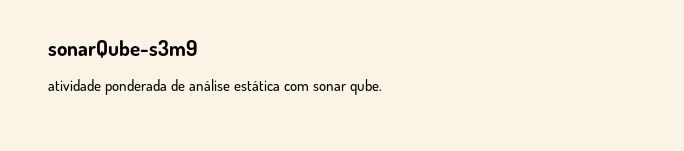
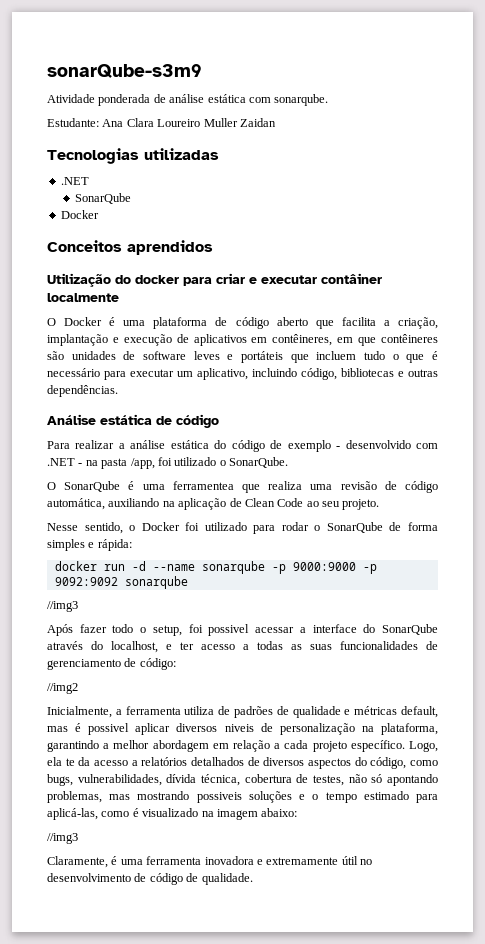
- atividade ponderada de análise estática com sonar qube.
+ Atividade ponderada de análise estática com sonarqube.
+ Estudante: Ana Clara Loureiro Muller Zaidan
+ Tecnologias utilizadas
+ .NET
+ SonarQube
+ Docker
+ Conceitos aprendidos
+ Utilização do docker para criar e executar contâiner localmente
+ O Docker é uma plataforma de código aberto que facilita a criação, implantação e execução de aplicativos em contêineres, em que contêineres são unidades de software leves e portáteis que incluem tudo o que é necessário para executar um aplicativo, incluindo código, bibliotecas e outras dependências.
+ Análise estática de código
+ Para realizar a análise estática do código de exemplo - desenvolvido com .NET - na pasta /app, foi utilizado o SonarQube.
+ O SonarQube é uma ferramentea que realiza uma revisão de código automática, auxiliando na aplicação de Clean Code ao seu projeto.
+ Nesse sentido, o Docker foi utilizado para rodar o SonarQube de forma simples e rápida:
+ docker run -d --name sonarqube -p 9000:9000 -p 9092:9092 sonarqube
+ //img3
+ Após fazer todo o setup, foi possivel acessar a interface do SonarQube através do localhost, e ter acesso a todas as suas funcionalidades de gerenciamento de código:
+ //img2
+ Inicialmente, a ferramenta utiliza de padrões de qualidade e métricas default, mas é possivel aplicar diversos niveis de personalização na plataforma, garantindo a melhor abordagem em relação a cada projeto específico. Logo, ela te da acesso a relatórios detalhados de diversos aspectos do código, como bugs, vulnerabilidades, dívida técnica, cobertura de testes, não só apontando problemas, mas mostrando possiveis soluções e o tempo estimado para aplicá-las, como é visualizado na imagem abaixo:
+ //img3
+ Claramente, é uma ferramenta inovadora e extremamente útil no desenvolvimento de código de qualidade.

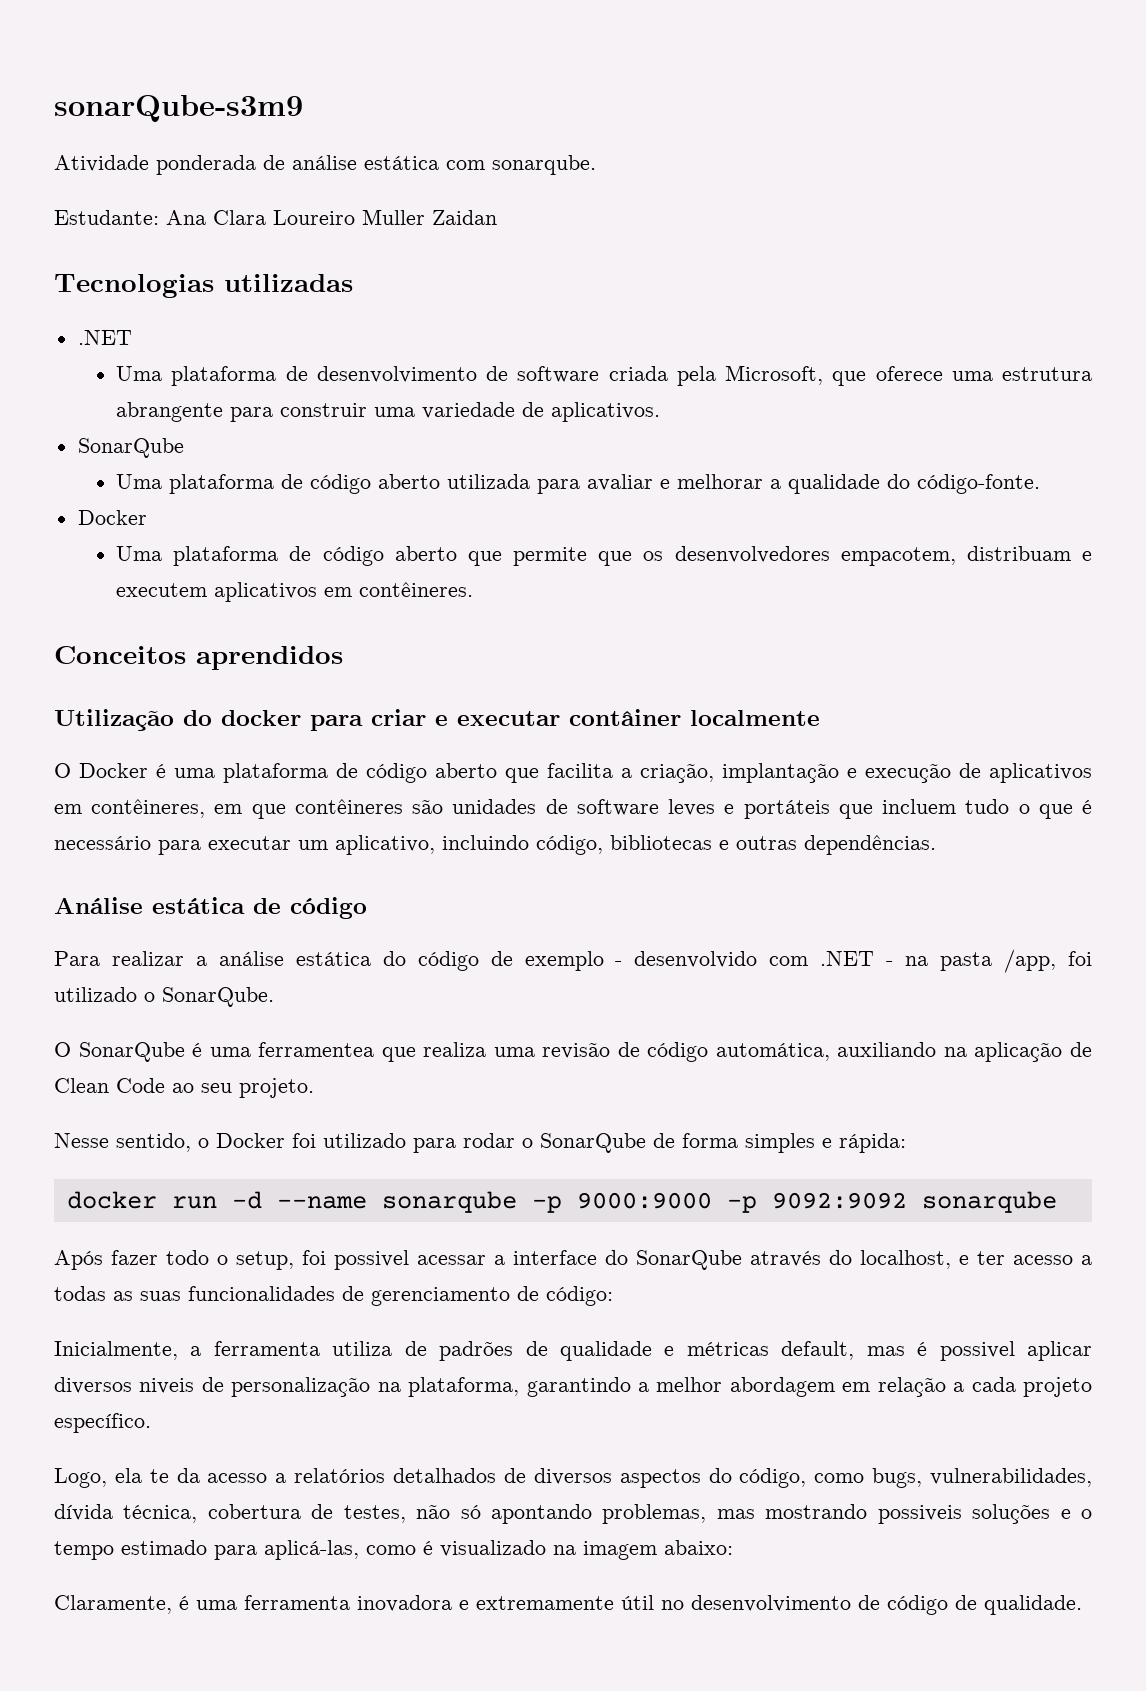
  Tecnologias utilizadas
  .NET
+ Uma plataforma de desenvolvimento de software criada pela Microsoft, que oferece uma estrutura abrangente para construir uma variedade de aplicativos.
  SonarQube
+ Uma plataforma de código aberto utilizada para avaliar e melhorar a qualidade do código-fonte.
  Docker
+ Uma plataforma de código aberto que permite que os desenvolvedores empacotem, distribuam e executem aplicativos em contêineres.
  docker run -d --name sonarqube -p 9000:9000 -p 9092:9092 sonarqube
- //img3
- //img2
- Inicialmente, a ferramenta utiliza de padrões de qualidade e métricas default, mas é possivel aplicar diversos niveis de personalização na plataforma, garantindo a melhor abordagem em relação a cada projeto específico. Logo, ela te da acesso a relatórios detalhados de diversos aspectos do código, como bugs, vulnerabilidades, dívida técnica, cobertura de testes, não só apontando problemas, mas mostrando possiveis soluções e o tempo estimado para aplicá-las, como é visualizado na imagem abaixo:
- //img3
+ Inicialmente, a ferramenta utiliza de padrões de qualidade e métricas default, mas é possivel aplicar diversos niveis de personalização na plataforma, garantindo a melhor abordagem em relação a cada projeto específico.
+ Logo, ela te da acesso a relatórios detalhados de diversos aspectos do código, como bugs, vulnerabilidades, dívida técnica, cobertura de testes, não só apontando problemas, mas mostrando possiveis soluções e o tempo estimado para aplicá-las, como é visualizado na imagem abaixo:

